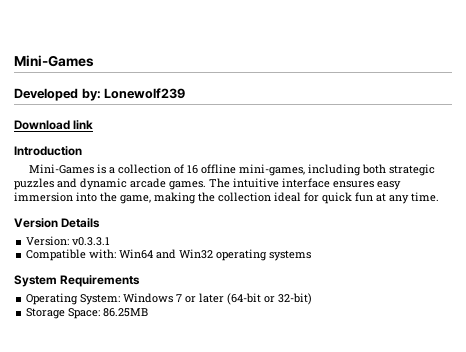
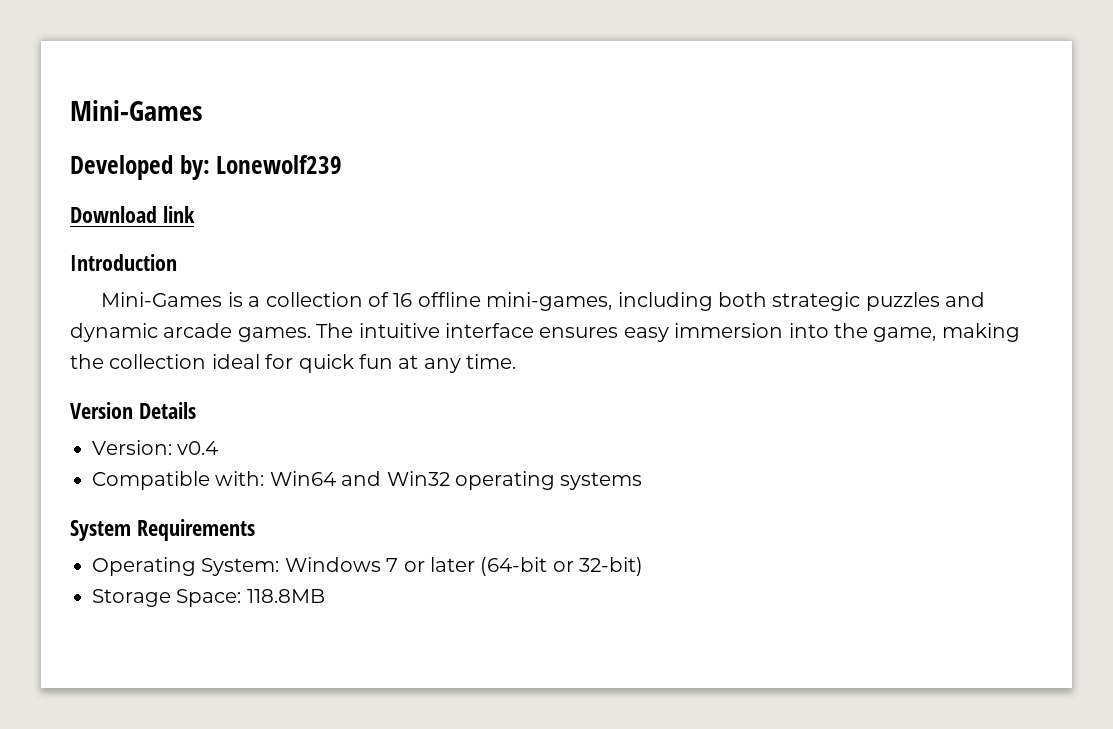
- Version: v0.3.3.1
+ Version: v0.4
- Storage Space: 86.25MB
+ Storage Space: 118.8MB

